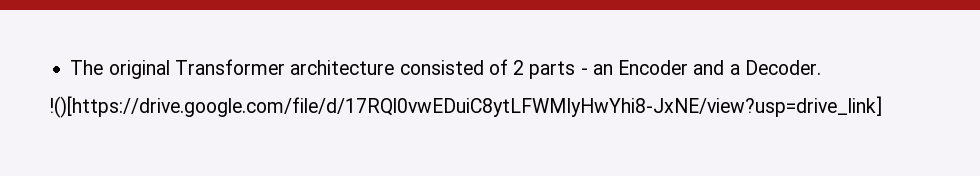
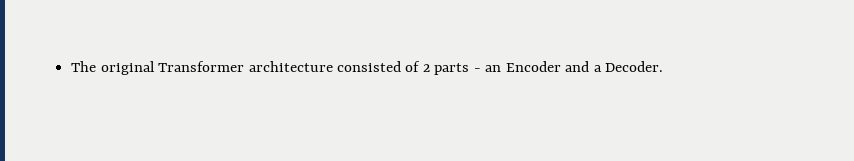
- !()[https://drive.google.com/file/d/17RQl0vwEDuiC8ytLFWMIyHwYhi8-JxNE/view?usp=drive_link]

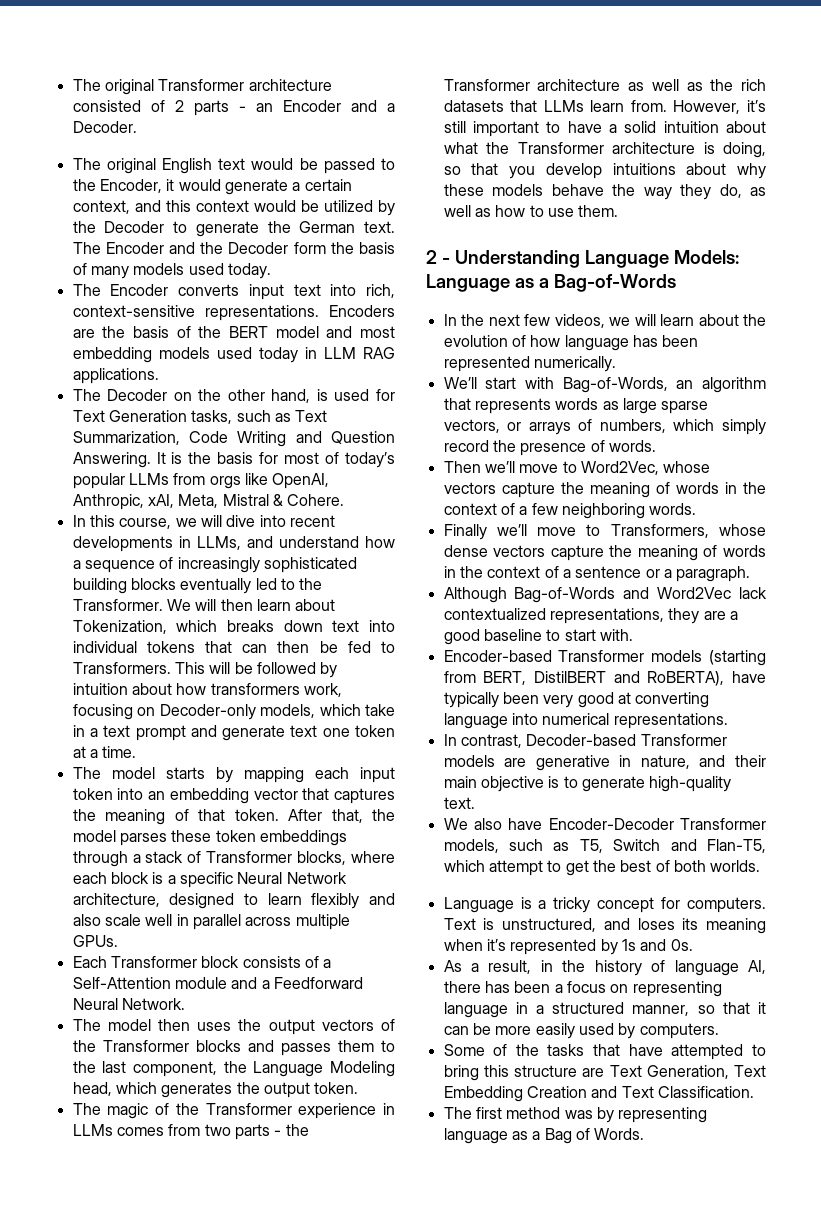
+ The original English text would be passed to the Encoder, it would generate a certain context, and this context would be utilized by the Decoder to generate the German text. The Encoder and the Decoder form the basis of many models used today.
+ The Encoder converts input text into rich, context-sensitive representations. Encoders are the basis of the BERT model and most embedding models used today in LLM RAG applications.
+ The Decoder on the other hand, is used for Text Generation tasks, such as Text Summarization, Code Writing and Question Answering. It is the basis for most of today’s popular LLMs from orgs like OpenAI, Anthropic, xAI, Meta, Mistral & Cohere.
+ In this course, we will dive into recent developments in LLMs, and understand how a sequence of increasingly sophisticated building blocks eventually led to the Transformer. We will then learn about Tokenization, which breaks down text into individual tokens that can then be fed to Transformers. This will be followed by intuition about how transformers work, focusing on Decoder-only models, which take in a text prompt and generate text one token at a time.
+ The model starts by mapping each input token into an embedding vector that captures the meaning of that token. After that, the model parses these token embeddings through a stack of Transformer blocks, where each block is a specific Neural Network architecture, designed to learn flexibly and also scale well in parallel across multiple GPUs.
+ Each Transformer block consists of a Self-Attention module and a Feedforward Neural Network.
+ The model then uses the output vectors of the Transformer blocks and passes them to the last component, the Language Modeling head, which generates the output token.
+ The magic of the Transformer experience in LLMs comes from two parts - the Transformer architecture as well as the rich datasets that LLMs learn from. However, it’s still important to have a solid intuition about what the Transformer architecture is doing, so that you develop intuitions about why these models behave the way they do, as well as how to use them.
+ 2 - Understanding Language Models: Language as a Bag-of-Words
+ In the next few videos, we will learn about the evolution of how language has been represented numerically.
+ We’ll start with Bag-of-Words, an algorithm that represents words as large sparse vectors, or arrays of numbers, which simply record the presence of words.
+ Then we’ll move to Word2Vec, whose vectors capture the meaning of words in the context of a few neighboring words.
+ Finally we’ll move to Transformers, whose dense vectors capture the meaning of words in the context of a sentence or a paragraph.
+ Although Bag-of-Words and Word2Vec lack contextualized representations, they are a good baseline to start with.
+ Encoder-based Transformer models (starting from BERT, DistilBERT and RoBERTA), have typically been very good at converting language into numerical representations.
+ In contrast, Decoder-based Transformer models are generative in nature, and their main objective is to generate high-quality text.
+ We also have Encoder-Decoder Transformer models, such as T5, Switch and Flan-T5, which attempt to get the best of both worlds.
+ Language is a tricky concept for computers. Text is unstructured, and loses its meaning when it’s represented by 1s and 0s.
+ As a result, in the history of language AI, there has been a focus on representing language in a structured manner, so that it can be more easily used by computers.
+ Some of the tasks that have attempted to bring this structure are Text Generation, Text Embedding Creation and Text Classification.
+ The first method was by representing language as a Bag of Words.

